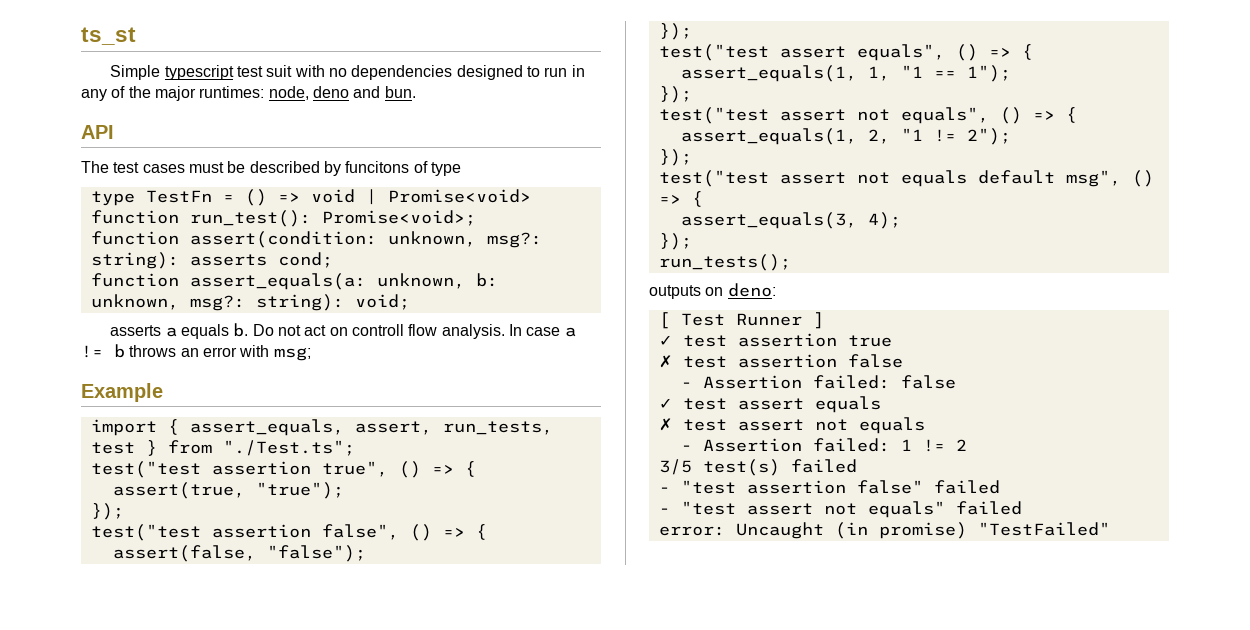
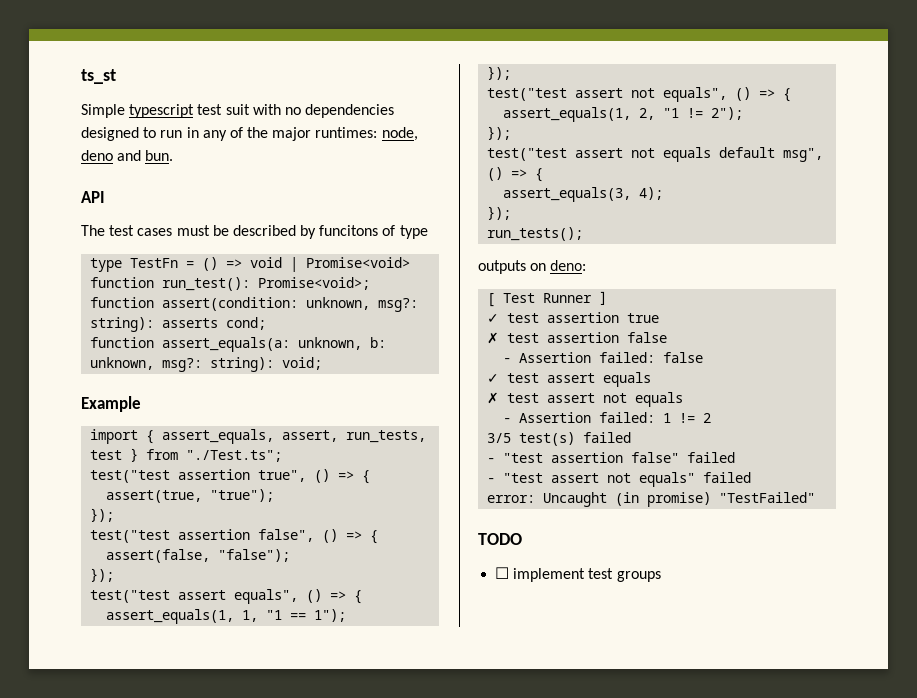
- asserts a equals b. Do not act on controll flow analysis. In case a != b throws an error with msg;
+ TODO
+ ☐ implement test groups

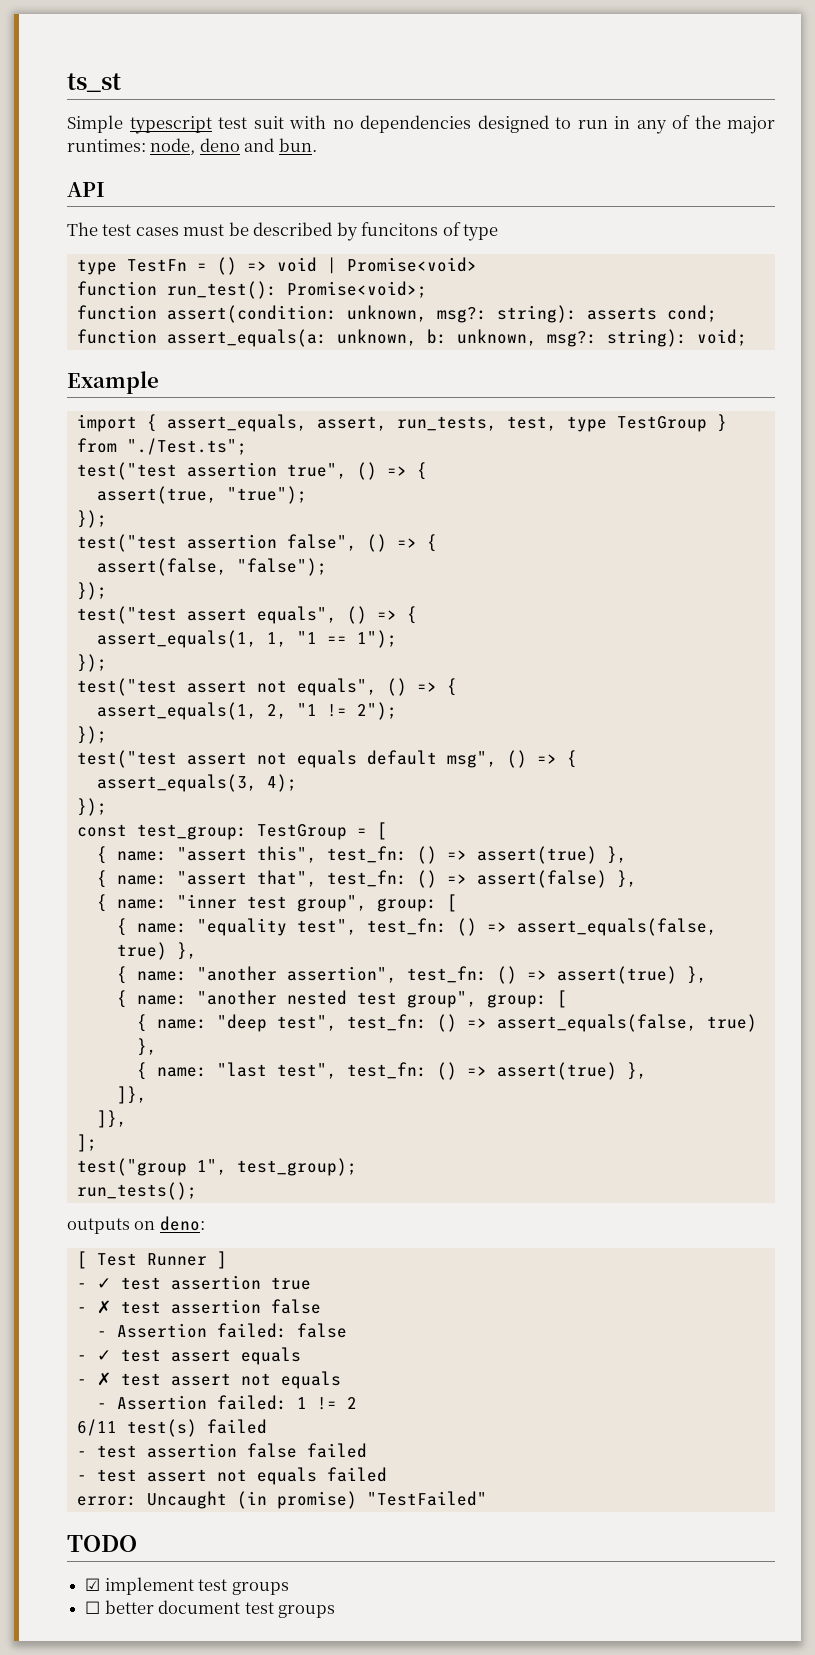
- import { assert_equals, assert, run_tests, test } from "./Test.ts";
+ import { assert_equals, assert, run_tests, test, type TestGroup } from "./Test.ts";
+ const test_group: TestGroup = [
+ { name: "assert this", test_fn: () => assert(true) },
+ { name: "assert that", test_fn: () => assert(false) },
+ { name: "inner test group", group: [
+ { name: "equality test", test_fn: () => assert_equals(false, true) },
+ { name: "another assertion", test_fn: () => assert(true) },
+ { name: "another nested test group", group: [
+ { name: "deep test", test_fn: () => assert_equals(false, true) },
+ { name: "last test", test_fn: () => assert(true) },
+ ]},
+ ]},
+ ];
+ test("group 1", test_group);
- ✓ test assertion true
+ - ✓ test assertion true
- ✗ test assertion false
+ - ✗ test assertion false
- ✓ test assert equals
+ - ✓ test assert equals
- ✗ test assert not equals
+ - ✗ test assert not equals
- 3/5 test(s) failed
+ 6/11 test(s) failed
- - "test assertion false" failed
- - "test assert not equals" failed
+ - test assertion false failed
+ - test assert not equals failed
- ☐ implement test groups
+ ☑ implement test groups
+ ☐ better document test groups

